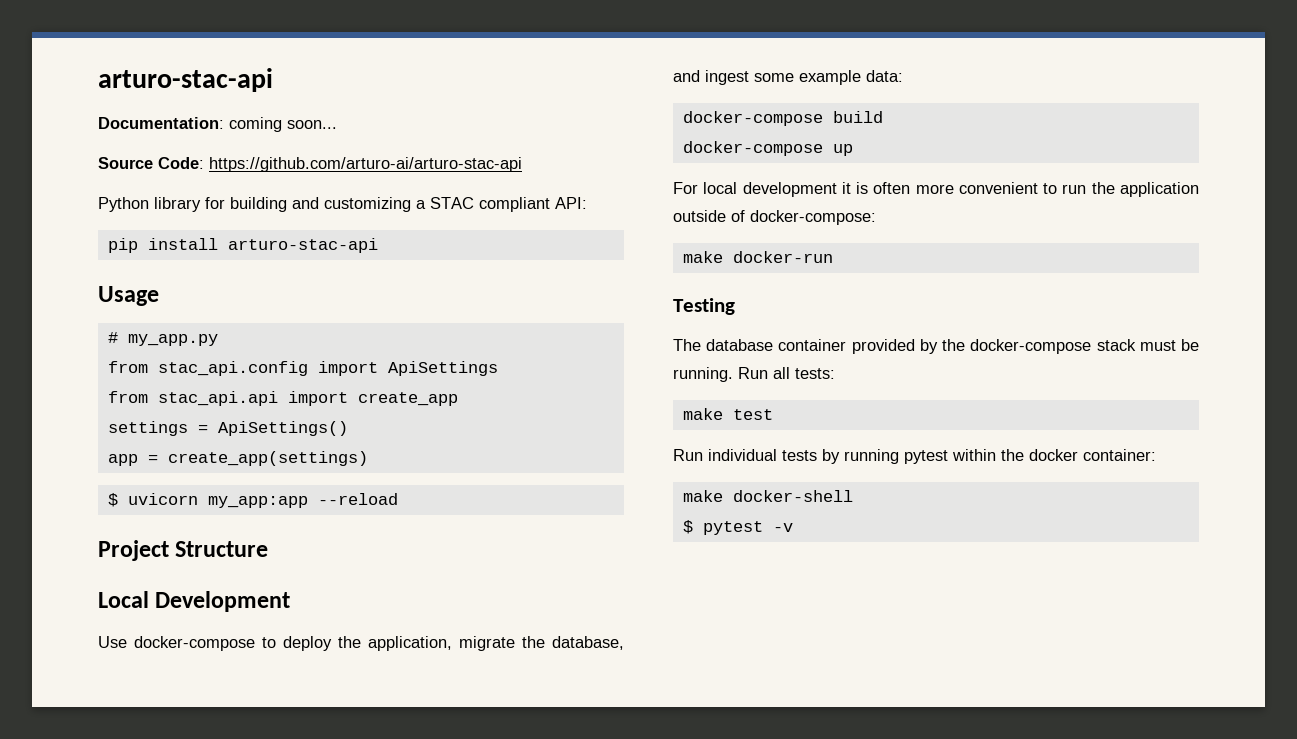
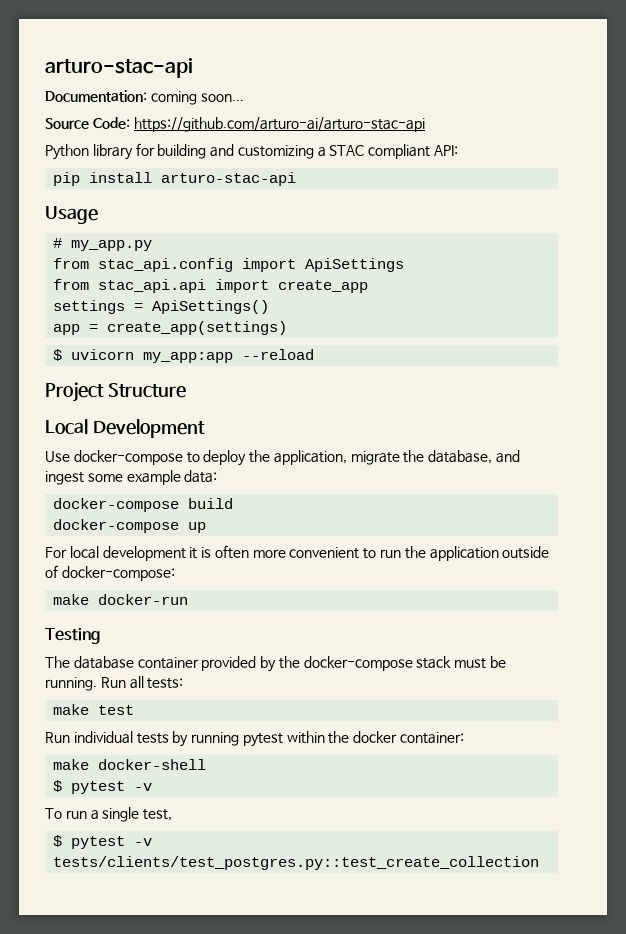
+ To run a single test,
+ $ pytest -v tests/clients/test_postgres.py::test_create_collection

